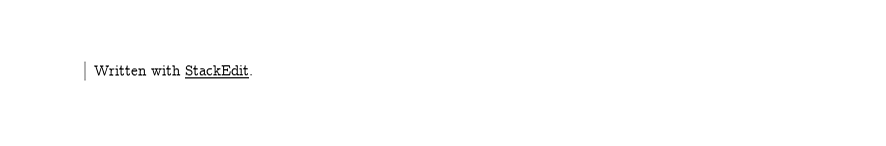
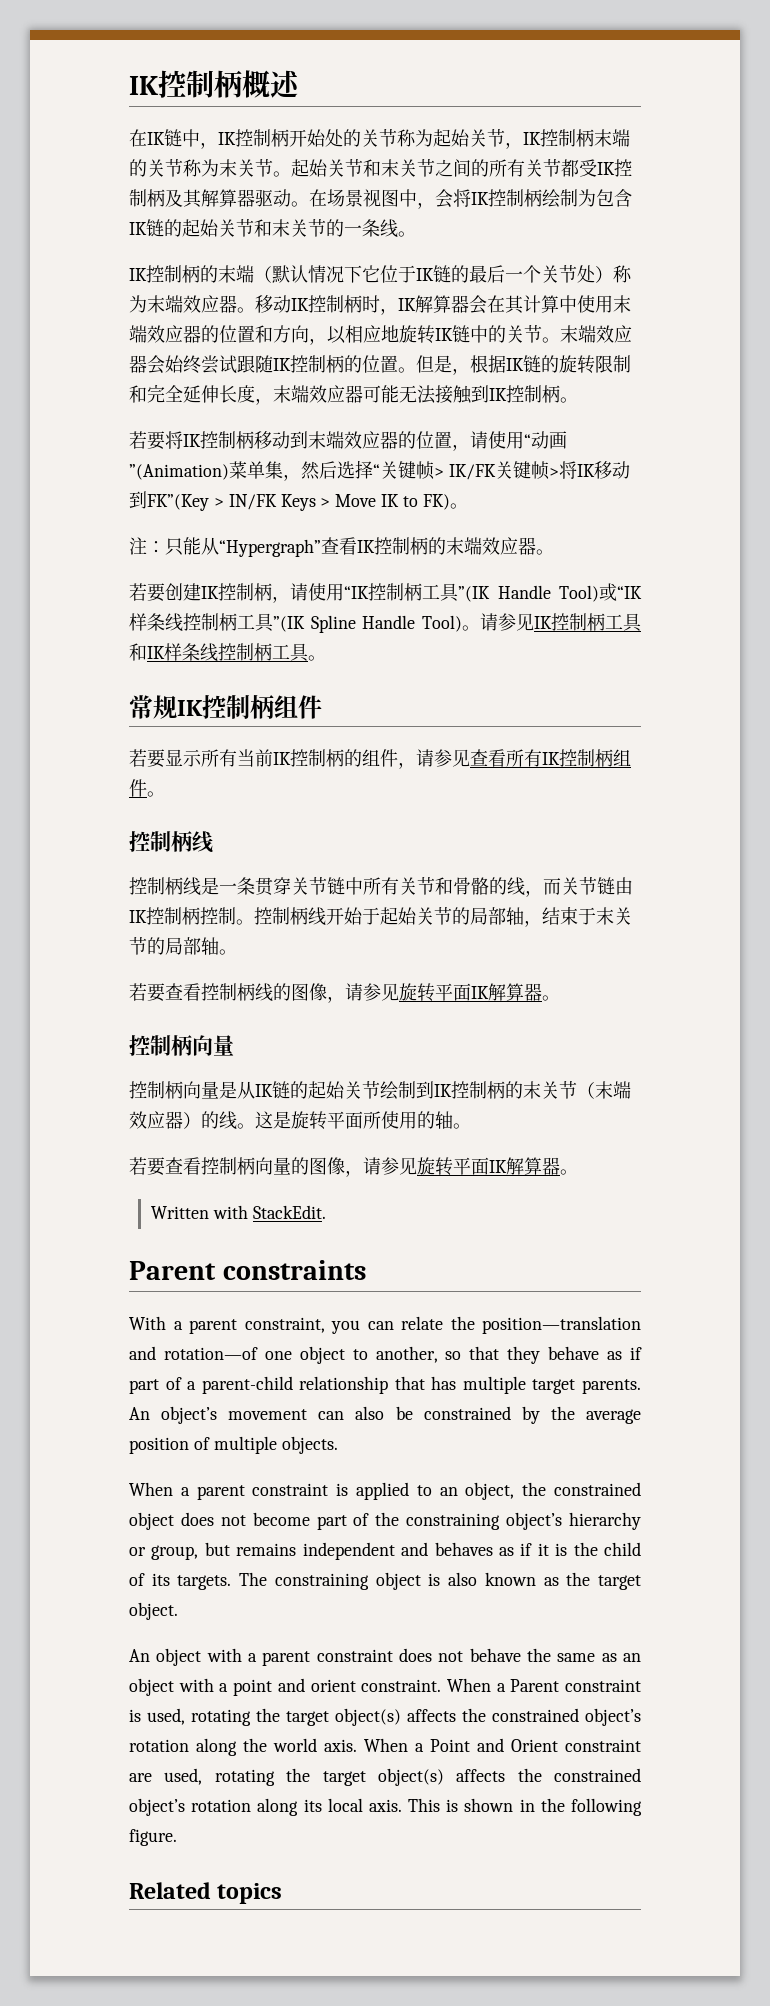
+ IK控制柄概述
+ 在IK链中，IK控制柄开始处的关节称为起始关节，IK控制柄末端的关节称为末关节。起始关节和末关节之间的所有关节都受IK控制柄及其解算器驱动。在场景视图中，会将IK控制柄绘制为包含IK链的起始关节和末关节的一条线。
+ IK控制柄的末端（默认情况下它位于IK链的最后一个关节处）称为末端效应器。移动IK控制柄时，IK解算器会在其计算中使用末端效应器的位置和方向，以相应地旋转IK链中的关节。末端效应器会始终尝试跟随IK控制柄的位置。但是，根据IK链的旋转限制和完全延伸长度，末端效应器可能无法接触到IK控制柄。
+ 若要将IK控制柄移动到末端效应器的位置，请使用“动画”(Animation)菜单集，然后选择“关键帧> IK/FK关键帧>将IK移动到FK”(Key > IN/FK Keys > Move IK to FK)。
+ 注：只能从“Hypergraph”查看IK控制柄的末端效应器。
+ 若要创建IK控制柄，请使用“IK控制柄工具”(IK Handle Tool)或“IK样条线控制柄工具”(IK Spline Handle Tool)。请参见IK控制柄工具和IK样条线控制柄工具。
+ 常规IK控制柄组件
+ 若要显示所有当前IK控制柄的组件，请参见查看所有IK控制柄组件。
+ 控制柄线
+ 控制柄线是一条贯穿关节链中所有关节和骨骼的线，而关节链由IK控制柄控制。控制柄线开始于起始关节的局部轴，结束于末关节的局部轴。
+ 若要查看控制柄线的图像，请参见旋转平面IK解算器。
+ 控制柄向量
+ 控制柄向量是从IK链的起始关节绘制到IK控制柄的末关节（末端效应器）的线。这是旋转平面所使用的轴。
+ 若要查看控制柄向量的图像，请参见旋转平面IK解算器。
  Written with StackEdit.
+ Parent constraints
+ With a parent constraint, you can relate the position—translation and rotation—of one object to another, so that they behave as if part of a parent-child relationship that has multiple target parents. An object’s movement can also be constrained by the average position of multiple objects.
+ When a parent constraint is applied to an object, the constrained object does not become part of the constraining object’s hierarchy or group, but remains independent and behaves as if it is the child of its targets. The constraining object is also known as the target object.
+ An object with a parent constraint does not behave the same as an object with a point and orient constraint. When a Parent constraint is used, rotating the target object(s) affects the constrained object’s rotation along the world axis. When a Point and Orient constraint are used, rotating the target object(s) affects the constrained object’s rotation along its local axis. This is shown in the following figure.
+ Related topics

